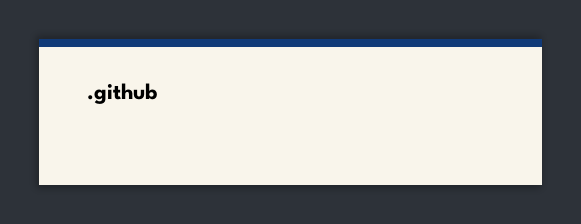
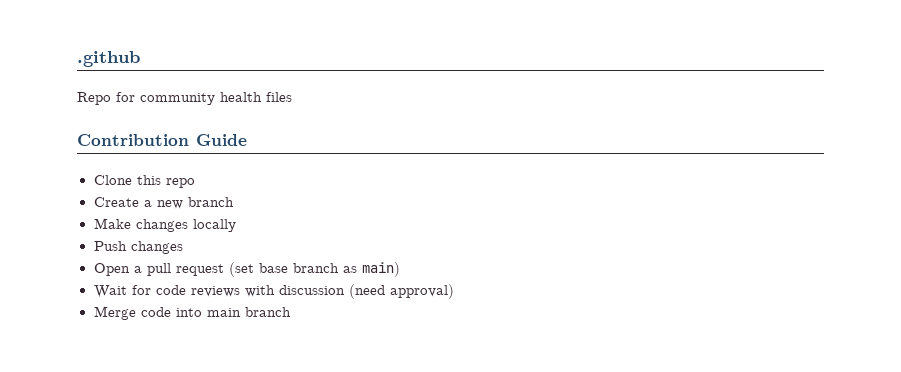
+ Repo for community health files
+ Contribution Guide
+ Clone this repo
+ Create a new branch
+ Make changes locally
+ Push changes
+ Open a pull request (set base branch as main)
+ Wait for code reviews with discussion (need approval)
+ Merge code into main branch

